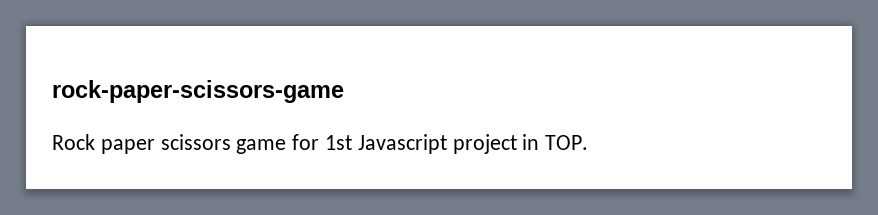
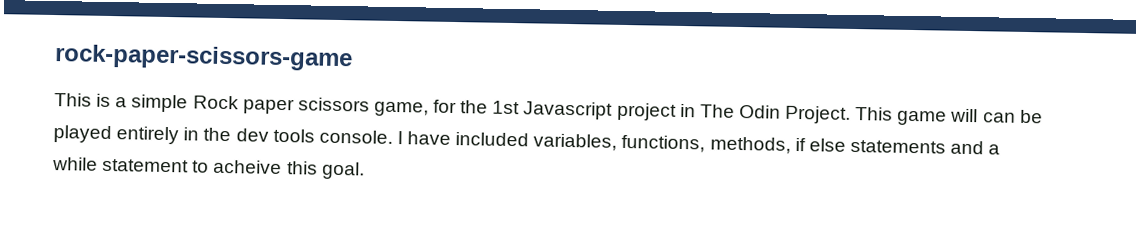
- Rock paper scissors game for 1st Javascript project in TOP.
+ This is a simple Rock paper scissors game, for the 1st Javascript project in The Odin Project. This game will can be played entirely in the dev tools console. I have included variables, functions, methods, if else statements and a while statement to acheive this goal.

